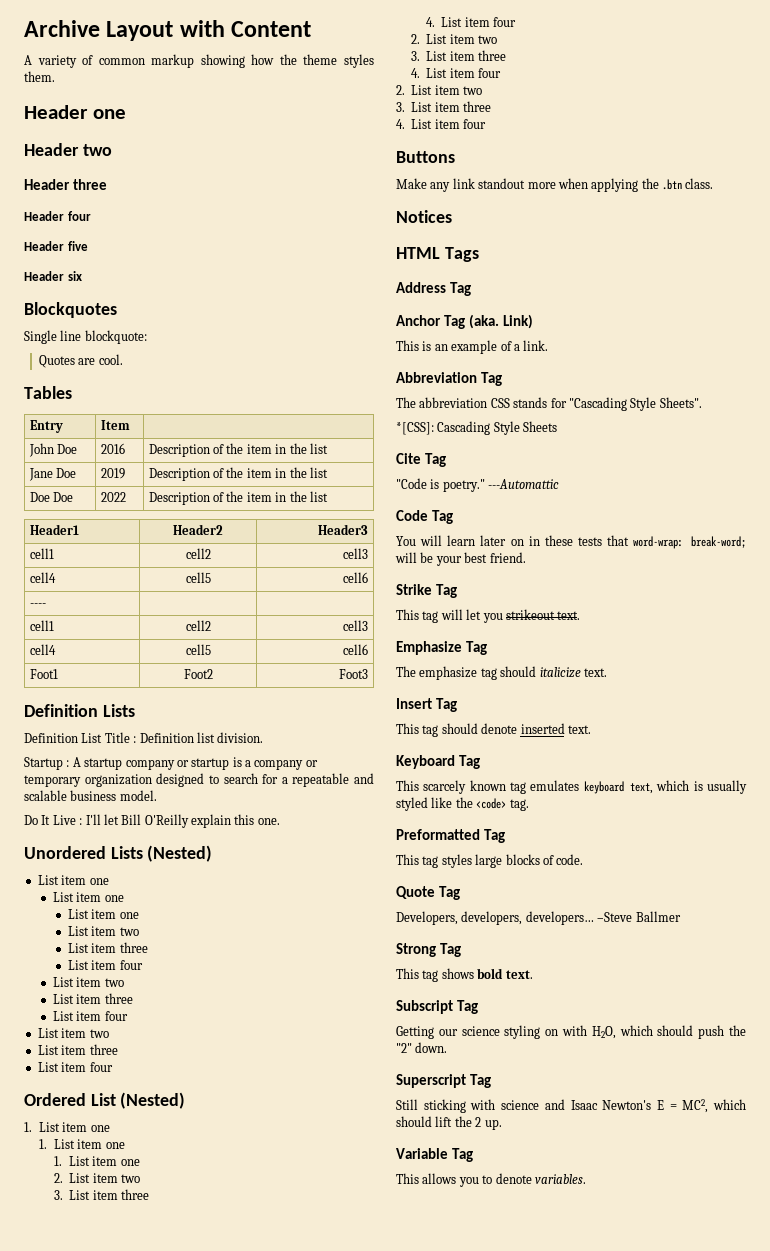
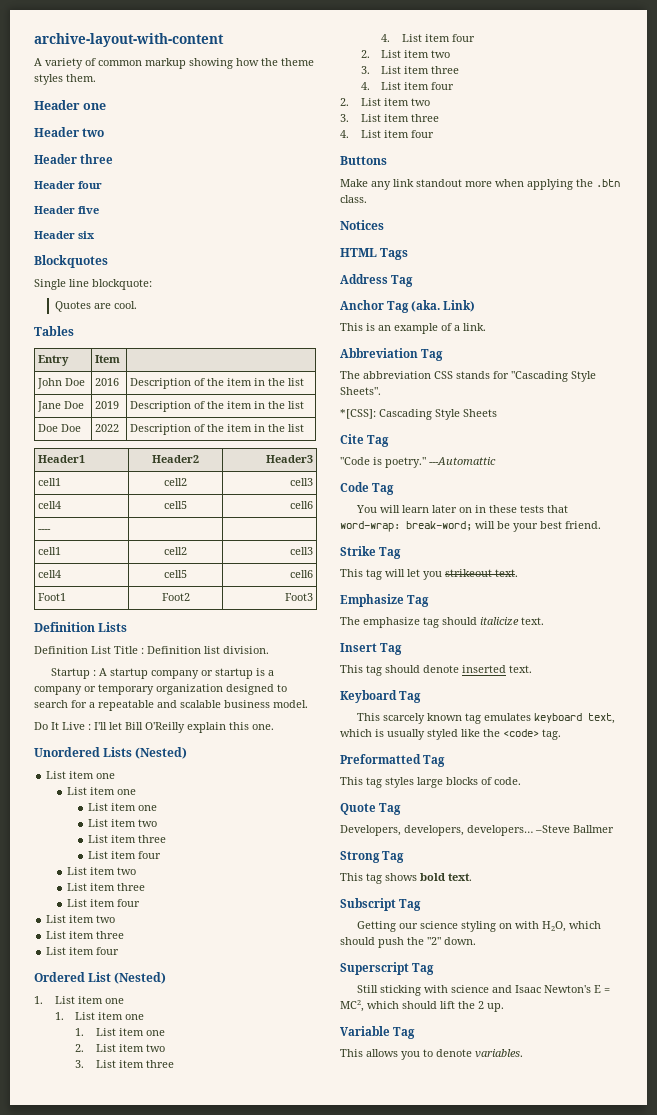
- Archive Layout with Content
+ archive-layout-with-content

